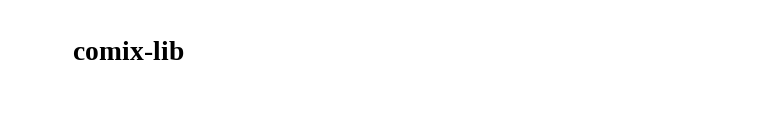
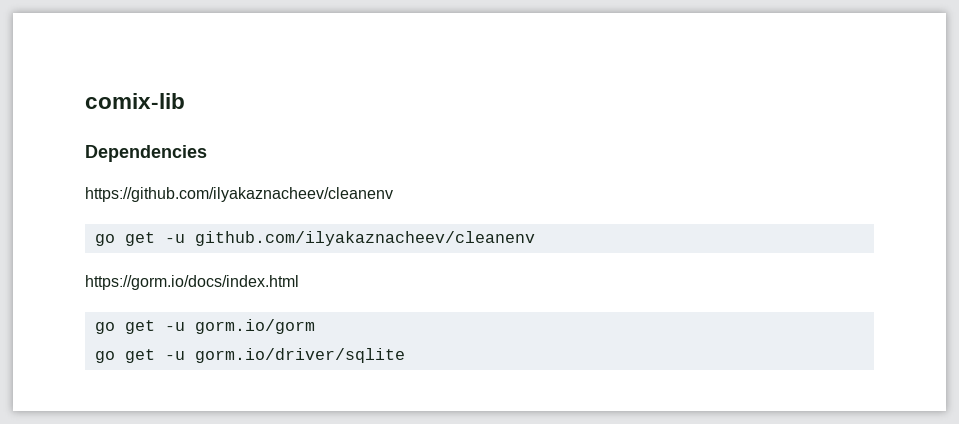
+ Dependencies
+ https://github.com/ilyakaznacheev/cleanenv
+ go get -u github.com/ilyakaznacheev/cleanenv
+ https://gorm.io/docs/index.html
+ go get -u gorm.io/gorm
+ go get -u gorm.io/driver/sqlite

